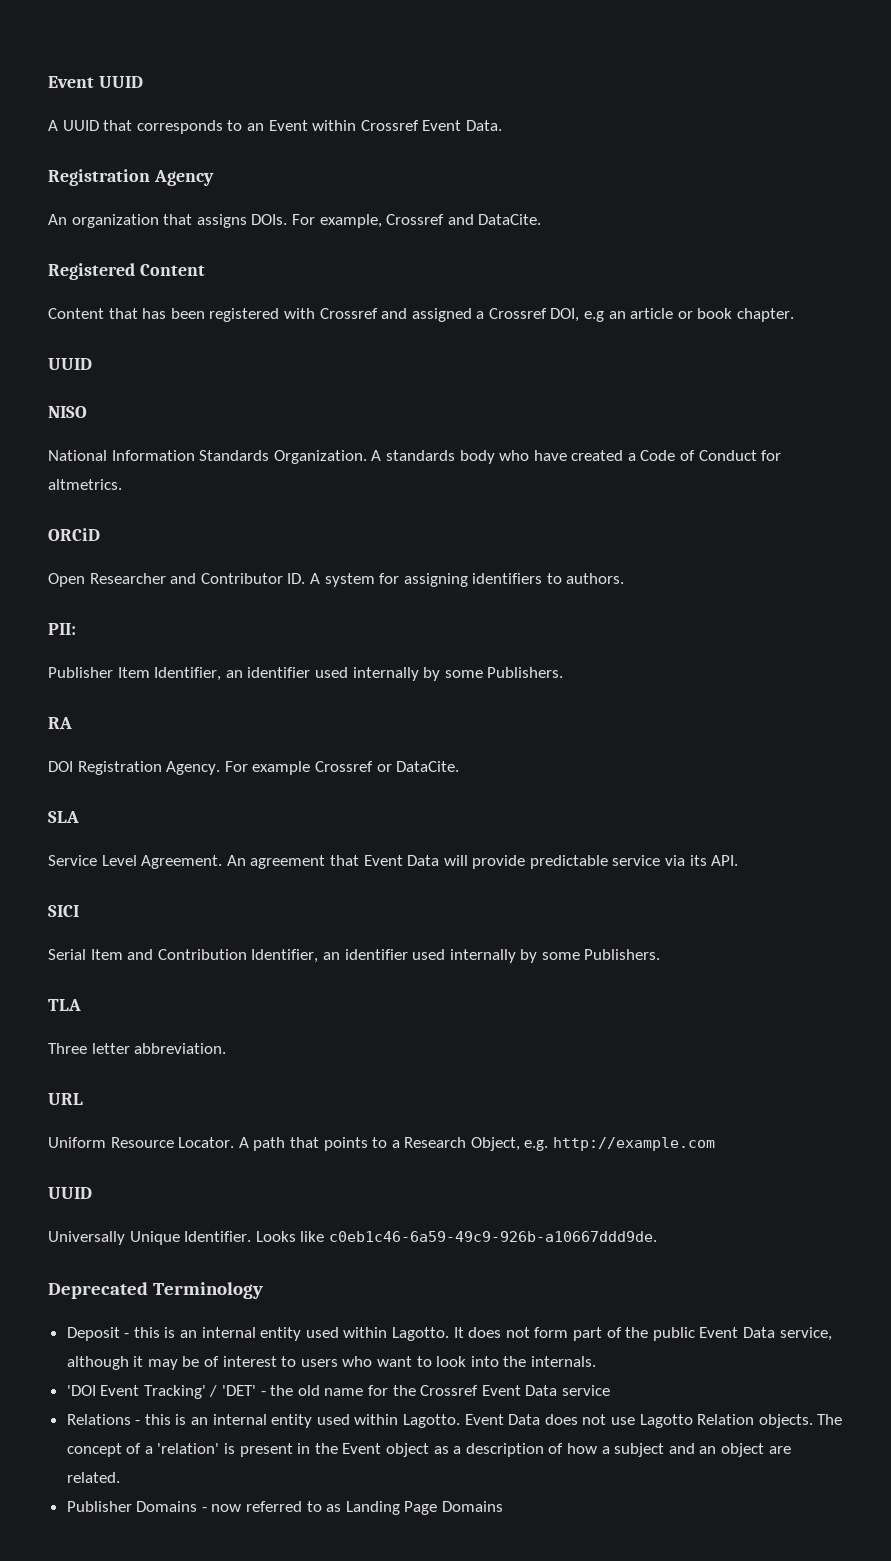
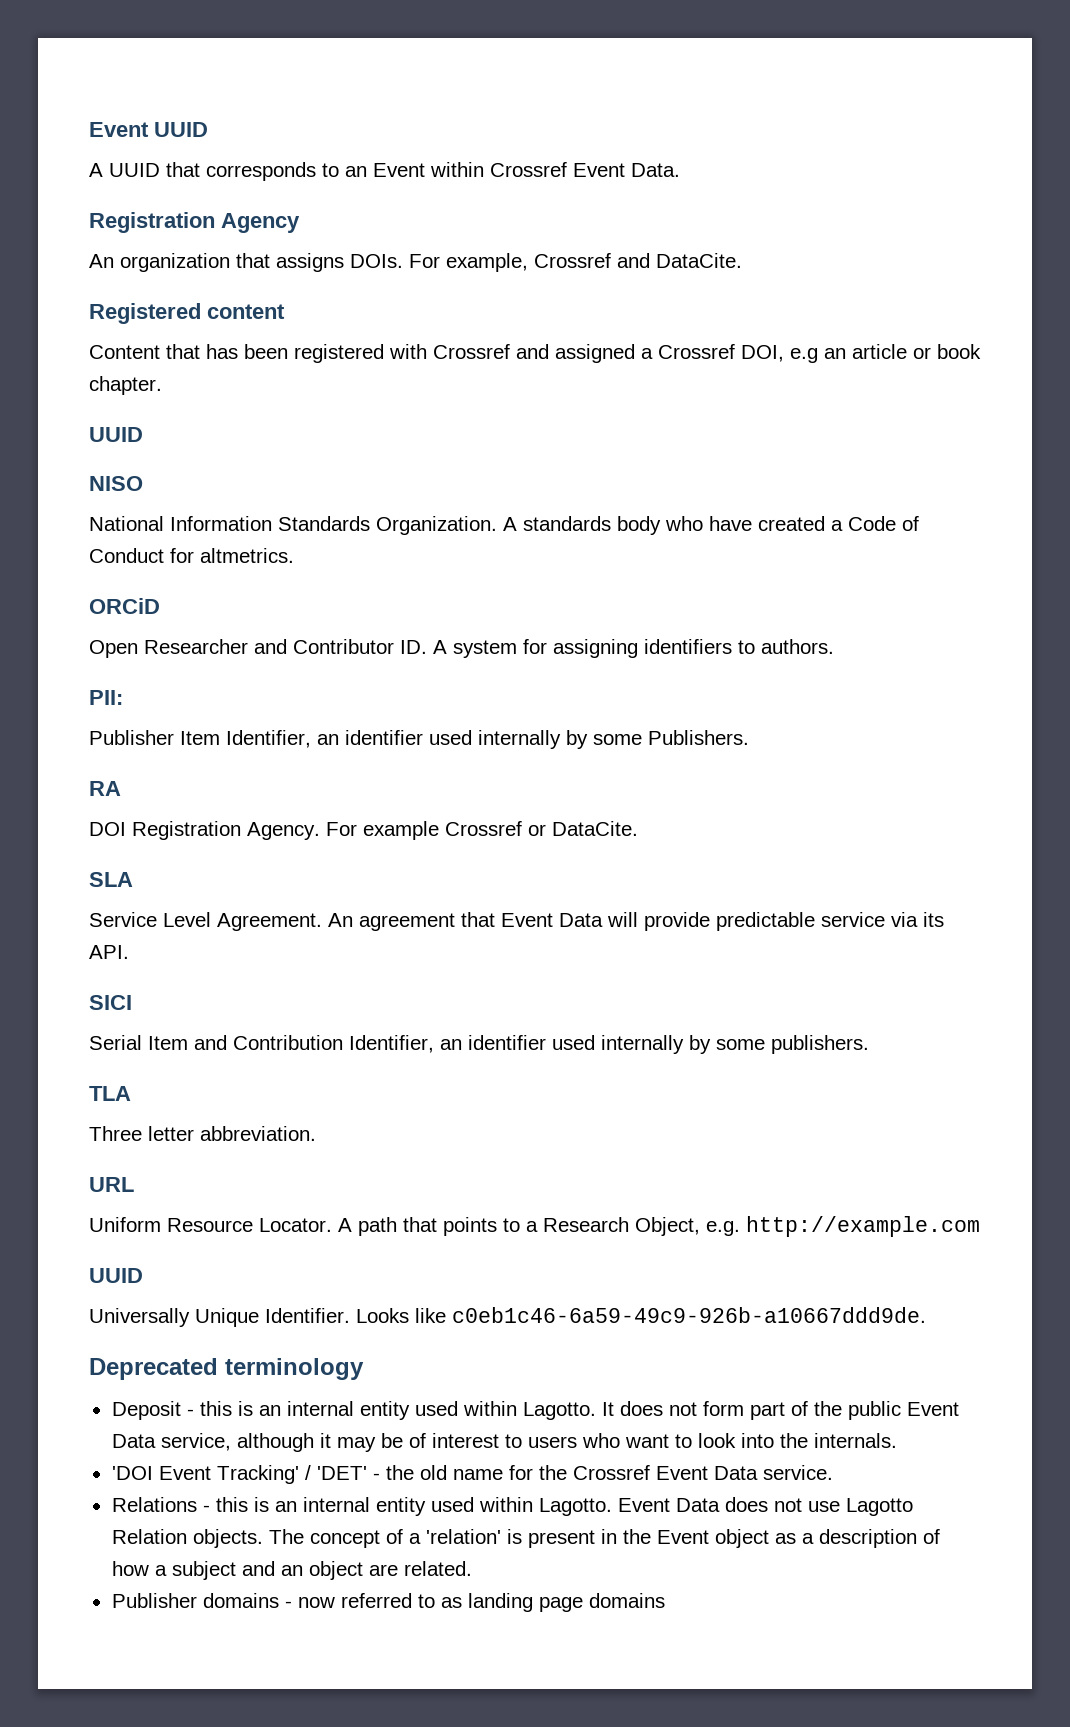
- Registered Content
+ Registered content
- Serial Item and Contribution Identifier, an identifier used internally by some Publishers.
+ Serial Item and Contribution Identifier, an identifier used internally by some publishers.
- Deprecated Terminology
+ Deprecated terminology
- 'DOI Event Tracking' / 'DET' - the old name for the Crossref Event Data service
+ 'DOI Event Tracking' / 'DET' - the old name for the Crossref Event Data service.
- Publisher Domains - now referred to as Landing Page Domains
+ Publisher domains - now referred to as landing page domains

